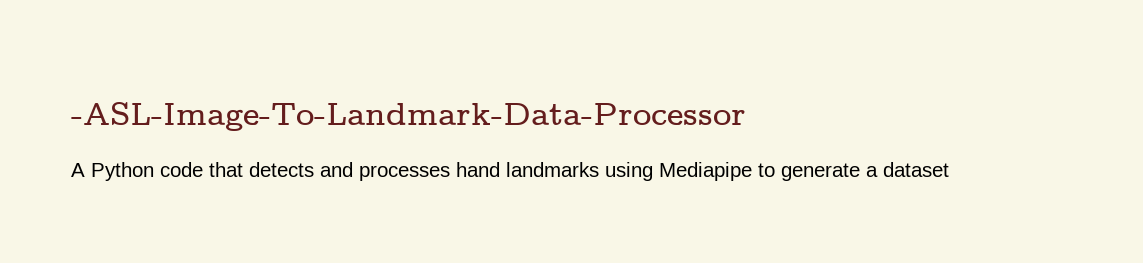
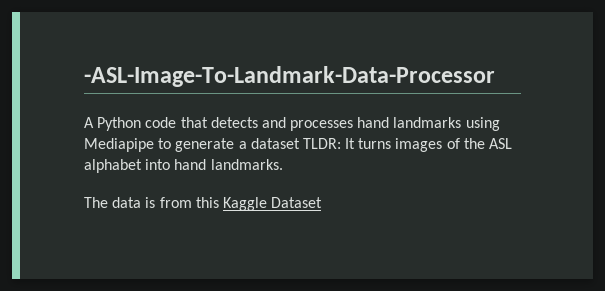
- A Python code that detects and processes hand landmarks using Mediapipe to generate a dataset
+ A Python code that detects and processes hand landmarks using Mediapipe to generate a dataset TLDR: It turns images of the ASL alphabet into hand landmarks.
+ The data is from this Kaggle Dataset

